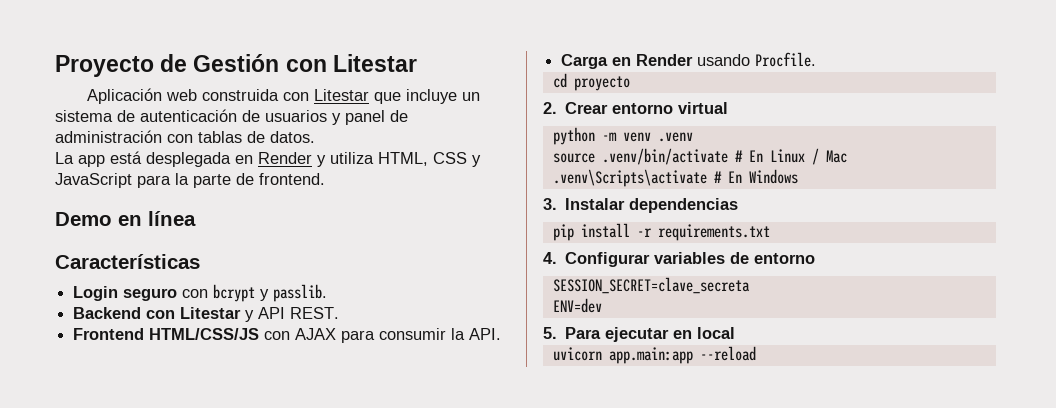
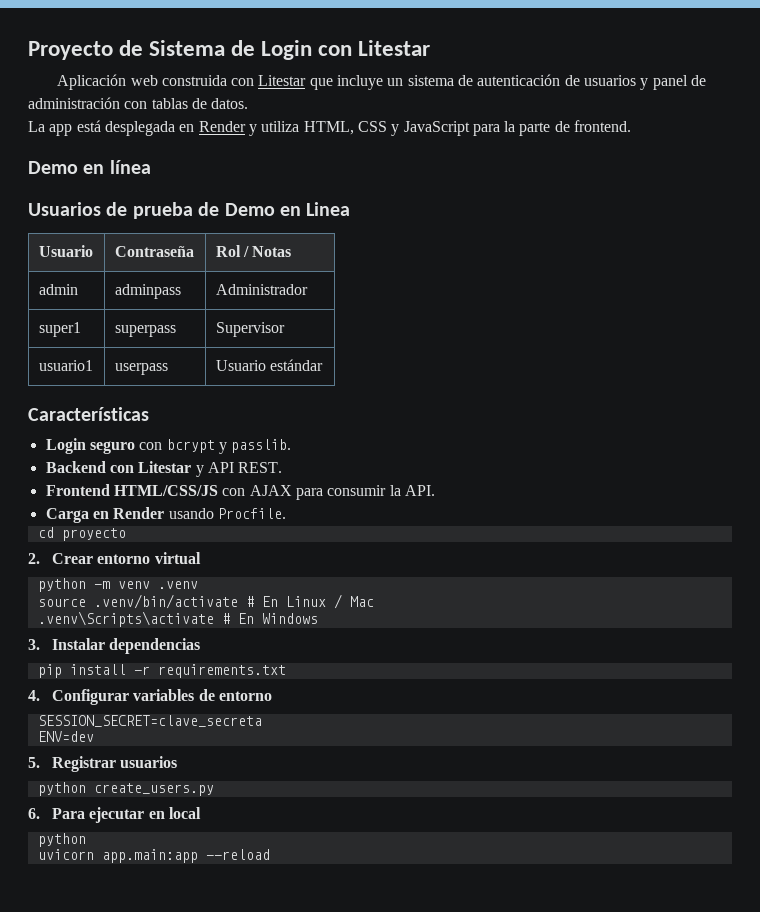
- Proyecto de Gestión con Litestar
+ Proyecto de Sistema de Login con Litestar
+ Usuarios de prueba de Demo en Linea
+ Usuario | Contraseña | Rol / Notas
+ admin | adminpass | Administrador
+ super1 | superpass | Supervisor
+ usuario1 | userpass | Usuario estándar
- 5. Para ejecutar en local
+ 5. Registrar usuarios
+ python create_users.py
+ 6. Para ejecutar en local
+ python

